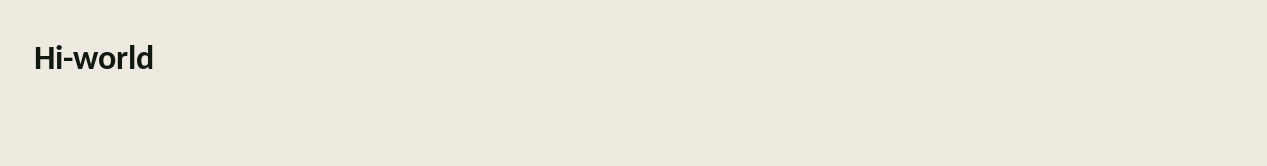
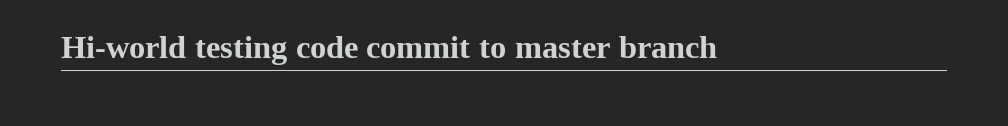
- Hi-world
+ Hi-world testing code commit to master branch

